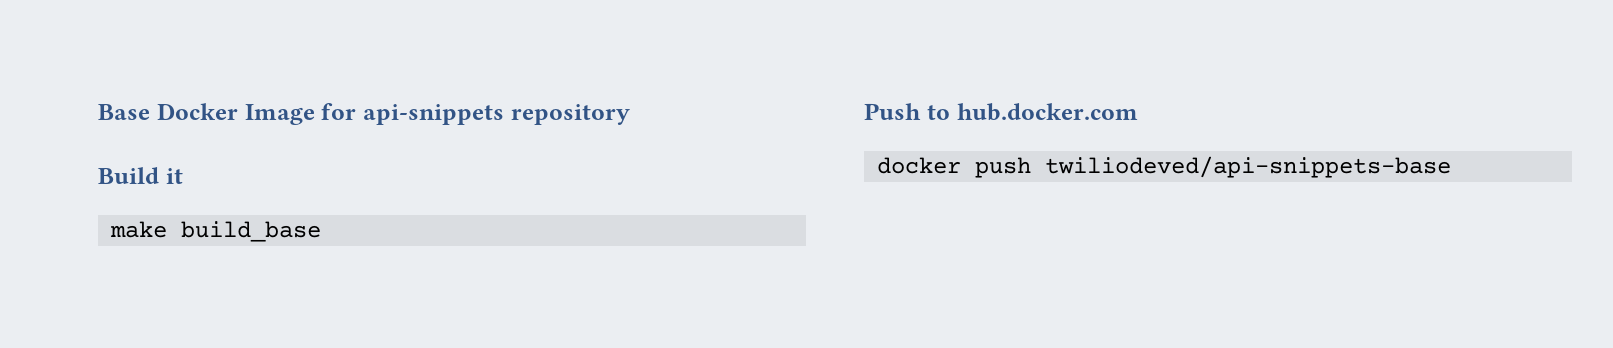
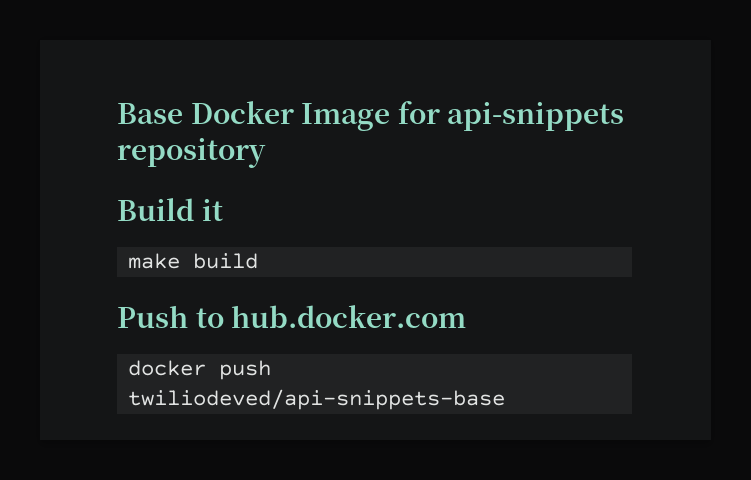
- make build_base
+ make build

